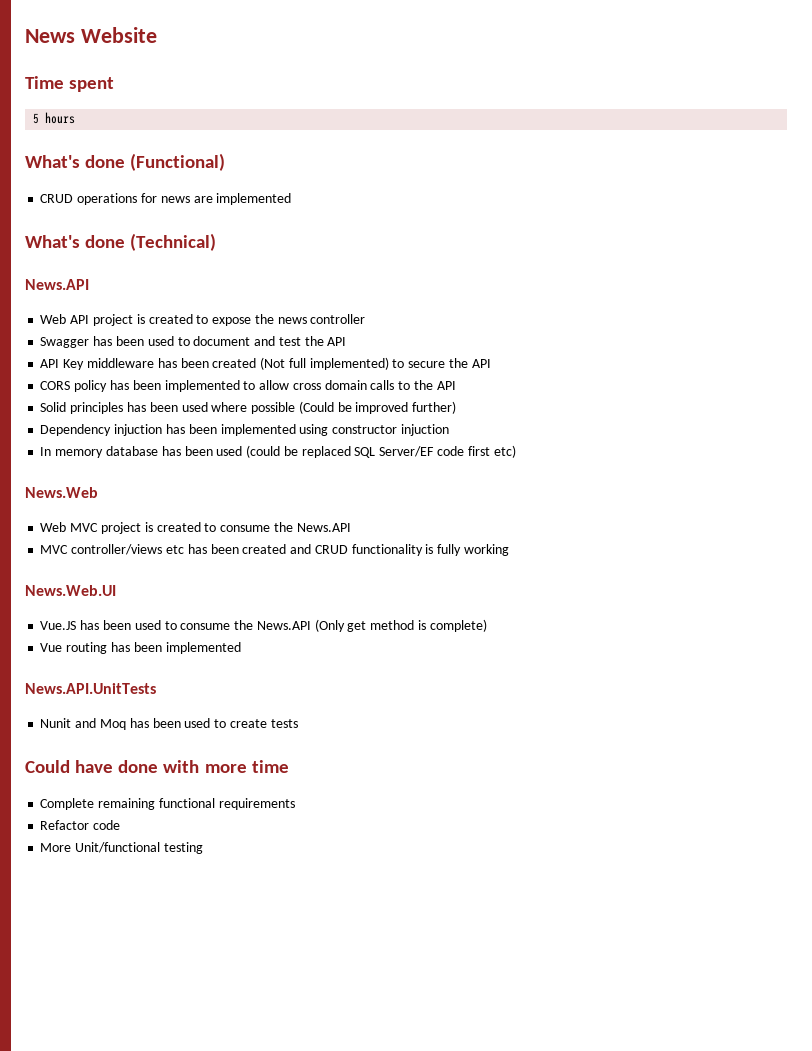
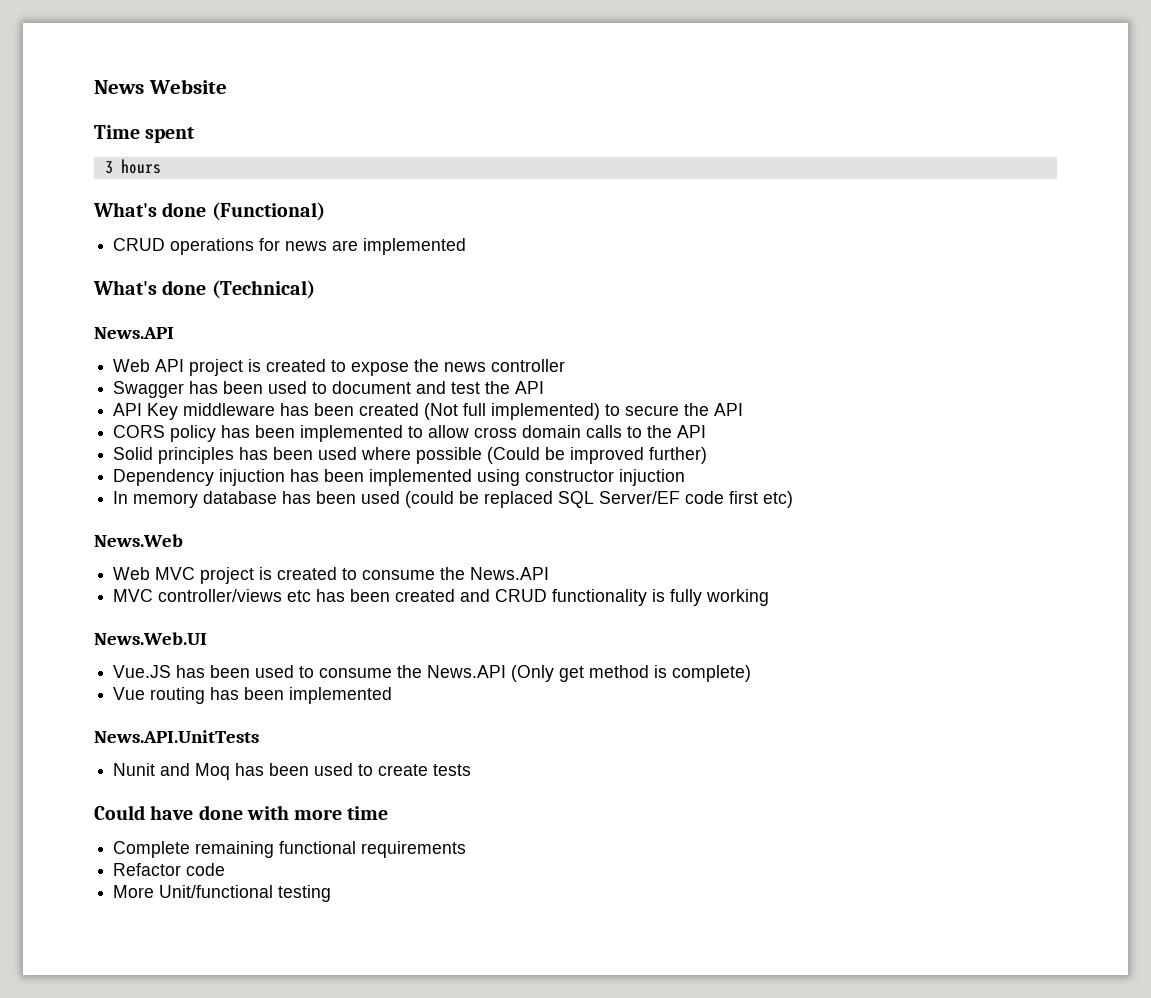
- 5 hours
+ 3 hours

